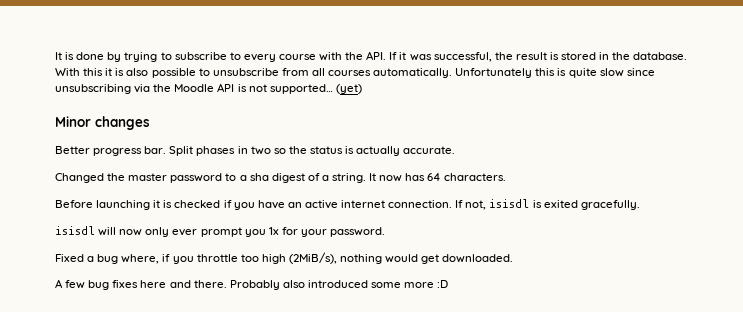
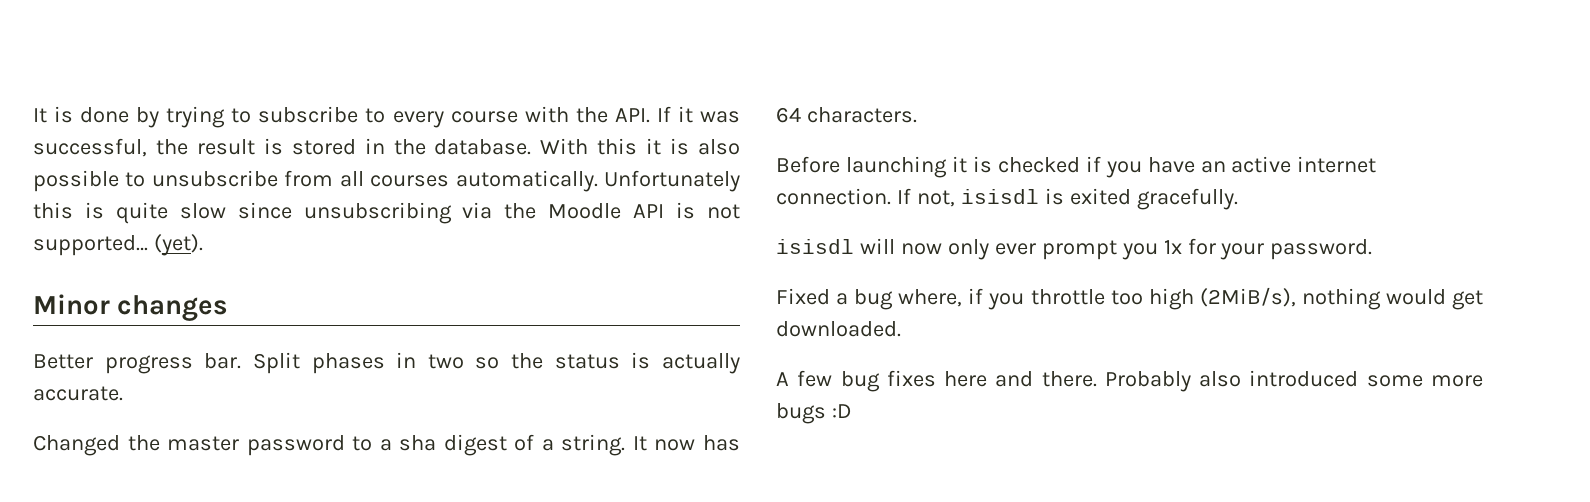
- (yet)
+ (yet).
- Probably also introduced some more :D
+ Probably also introduced some more bugs :D

